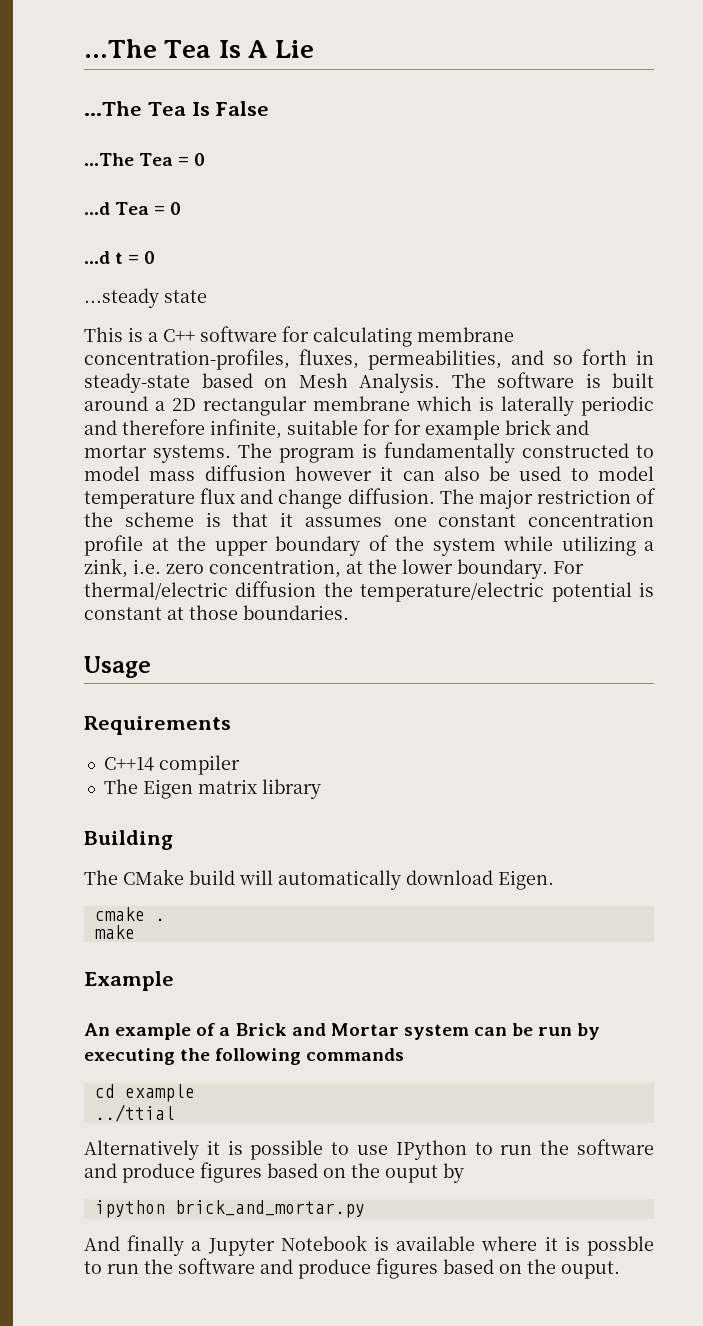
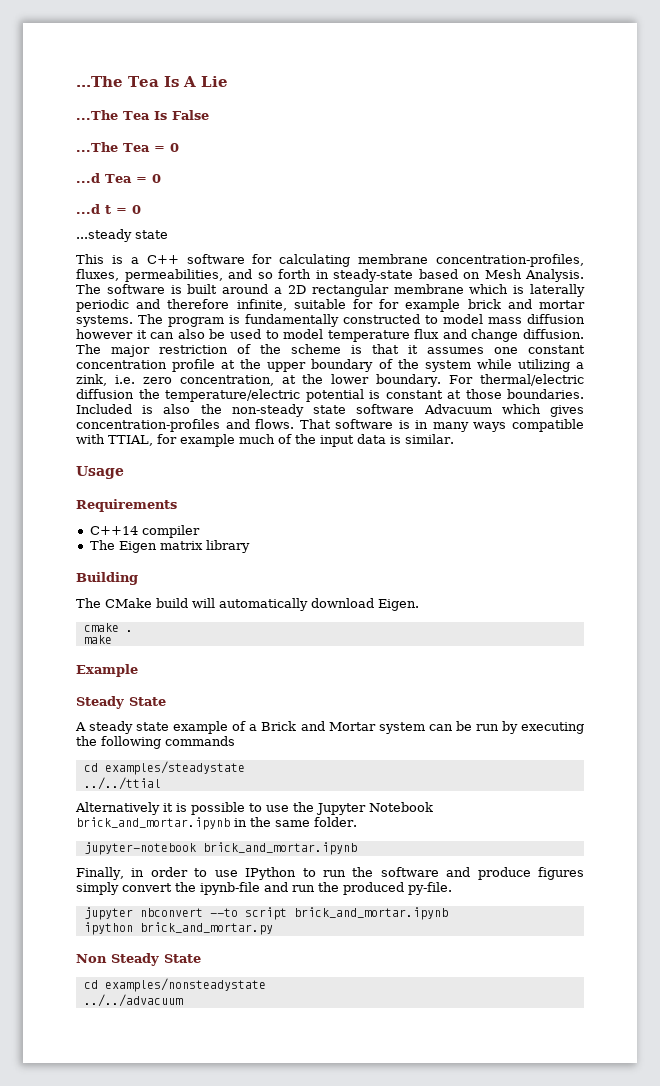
+ Included is also the non-steady state software Advacuum which gives concentration-profiles and flows. That software is in many ways compatible with TTIAL, for example much of the input data is similar.
  Example
- An example of a Brick and Mortar system can be run by executing the following commands
+ Steady State
+ A steady state example of a Brick and Mortar system can be run by executing the following commands
- cd example
- ../ttial
+ cd examples/steadystate
+ ../../ttial
- Alternatively it is possible to use IPython to run the software and produce figures based on the ouput by
+ Alternatively it is possible to use the Jupyter Notebook brick_and_mortar.ipynb in the same folder.
+ jupyter-notebook brick_and_mortar.ipynb
+ Finally, in order to use IPython to run the software and produce figures simply convert the ipynb-file and run the produced py-file.
+ jupyter nbconvert --to script brick_and_mortar.ipynb
  ipython brick_and_mortar.py
- And finally a Jupyter Notebook is available where it is possble to run the software and produce figures based on the ouput.
+ Non Steady State
+ cd examples/nonsteadystate
+ ../../advacuum

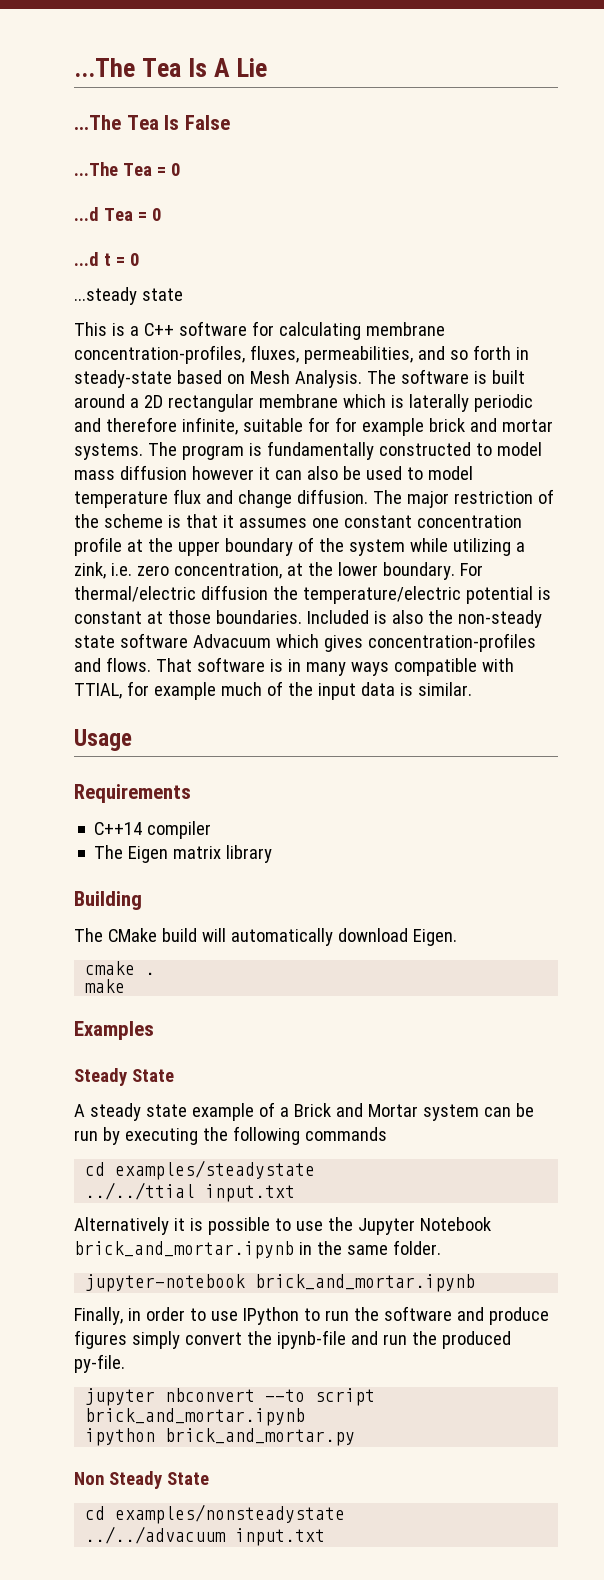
- Example
+ Examples
- ../../ttial
+ ../../ttial input.txt
- ../../advacuum
+ ../../advacuum input.txt

